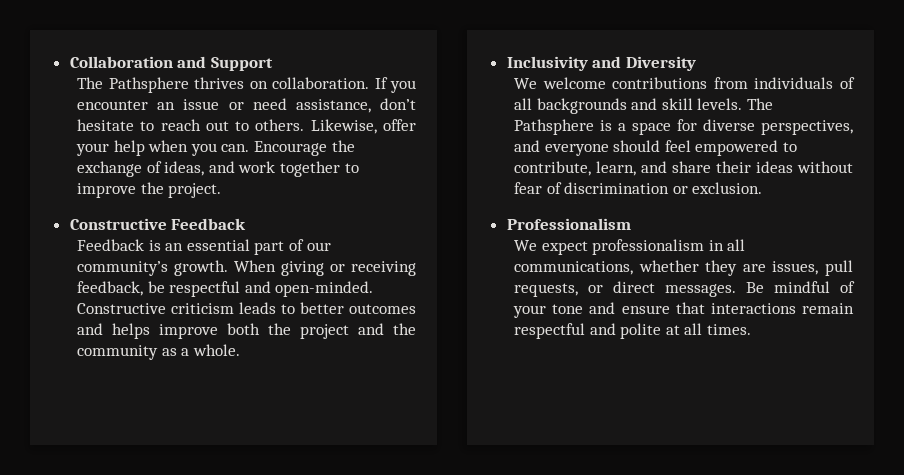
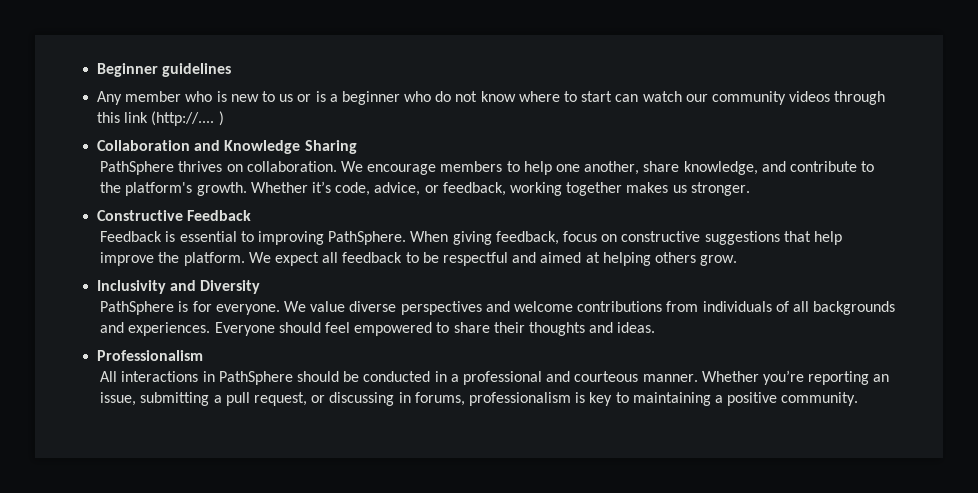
- Collaboration and Support
- The Pathsphere thrives on collaboration. If you encounter an issue or need assistance, don’t hesitate to reach out to others. Likewise, offer your help when you can. Encourage the exchange of ideas, and work together to improve the project.
+ Beginner guidelines
+ Any member who is new to us or is a beginner who do not know where to start can watch our community videos through this link (http://.... )
+ Collaboration and Knowledge Sharing
+ PathSphere thrives on collaboration. We encourage members to help one another, share knowledge, and contribute to the platform's growth. Whether it’s code, advice, or feedback, working together makes us stronger.
  Constructive Feedback
- Feedback is an essential part of our community’s growth. When giving or receiving feedback, be respectful and open-minded. Constructive criticism leads to better outcomes and helps improve both the project and the community as a whole.
+ Feedback is essential to improving PathSphere. When giving feedback, focus on constructive suggestions that help improve the platform. We expect all feedback to be respectful and aimed at helping others grow.
  Inclusivity and Diversity
- We welcome contributions from individuals of all backgrounds and skill levels. The Pathsphere is a space for diverse perspectives, and everyone should feel empowered to contribute, learn, and share their ideas without fear of discrimination or exclusion.
+ PathSphere is for everyone. We value diverse perspectives and welcome contributions from individuals of all backgrounds and experiences. Everyone should feel empowered to share their thoughts and ideas.
  Professionalism
- We expect professionalism in all communications, whether they are issues, pull requests, or direct messages. Be mindful of your tone and ensure that interactions remain respectful and polite at all times.
+ All interactions in PathSphere should be conducted in a professional and courteous manner. Whether you’re reporting an issue, submitting a pull request, or discussing in forums, professionalism is key to maintaining a positive community.

